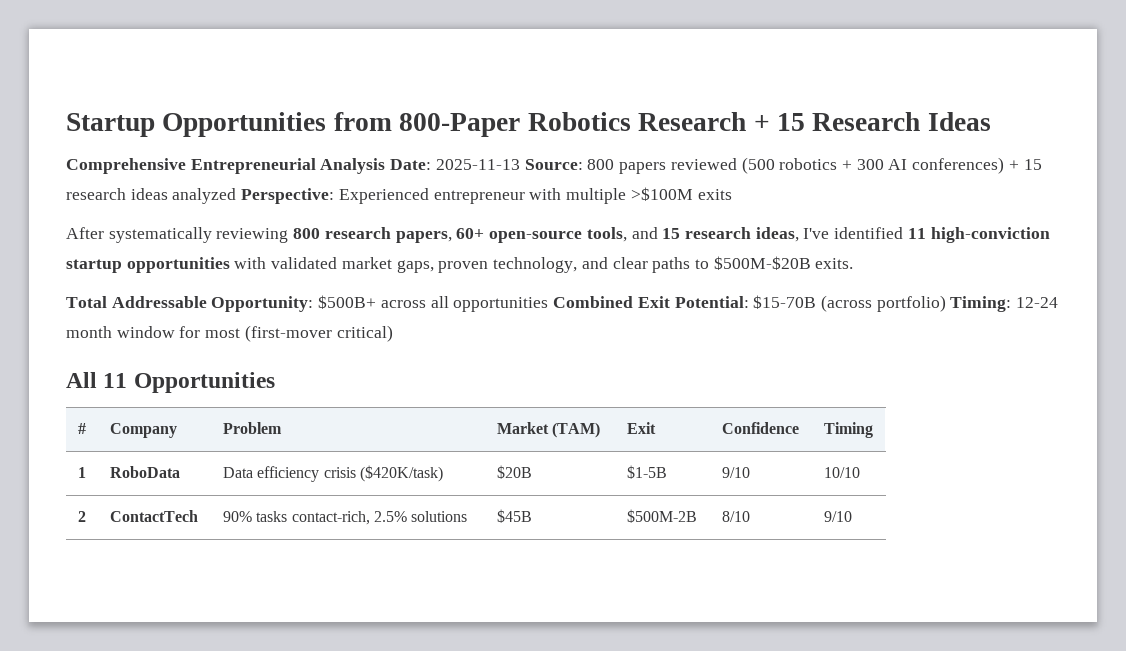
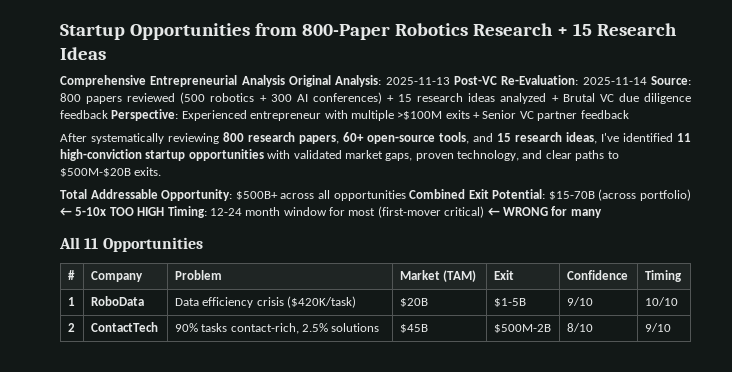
- Comprehensive Entrepreneurial Analysis Date: 2025-11-13 Source: 800 papers reviewed (500 robotics + 300 AI conferences) + 15 research ideas analyzed Perspective: Experienced entrepreneur with multiple >$100M exits
+ Comprehensive Entrepreneurial Analysis Original Analysis: 2025-11-13 Post-VC Re-Evaluation: 2025-11-14 Source: 800 papers reviewed (500 robotics + 300 AI conferences) + 15 research ideas analyzed + Brutal VC due diligence feedback Perspective: Experienced entrepreneur with multiple >$100M exits + Senior VC partner feedback
- Total Addressable Opportunity: $500B+ across all opportunities Combined Exit Potential: $15-70B (across portfolio) Timing: 12-24 month window for most (first-mover critical)
+ Total Addressable Opportunity: $500B+ across all opportunities Combined Exit Potential: $15-70B (across portfolio) ← 5-10x TOO HIGH Timing: 12-24 month window for most (first-mover critical) ← WRONG for many

